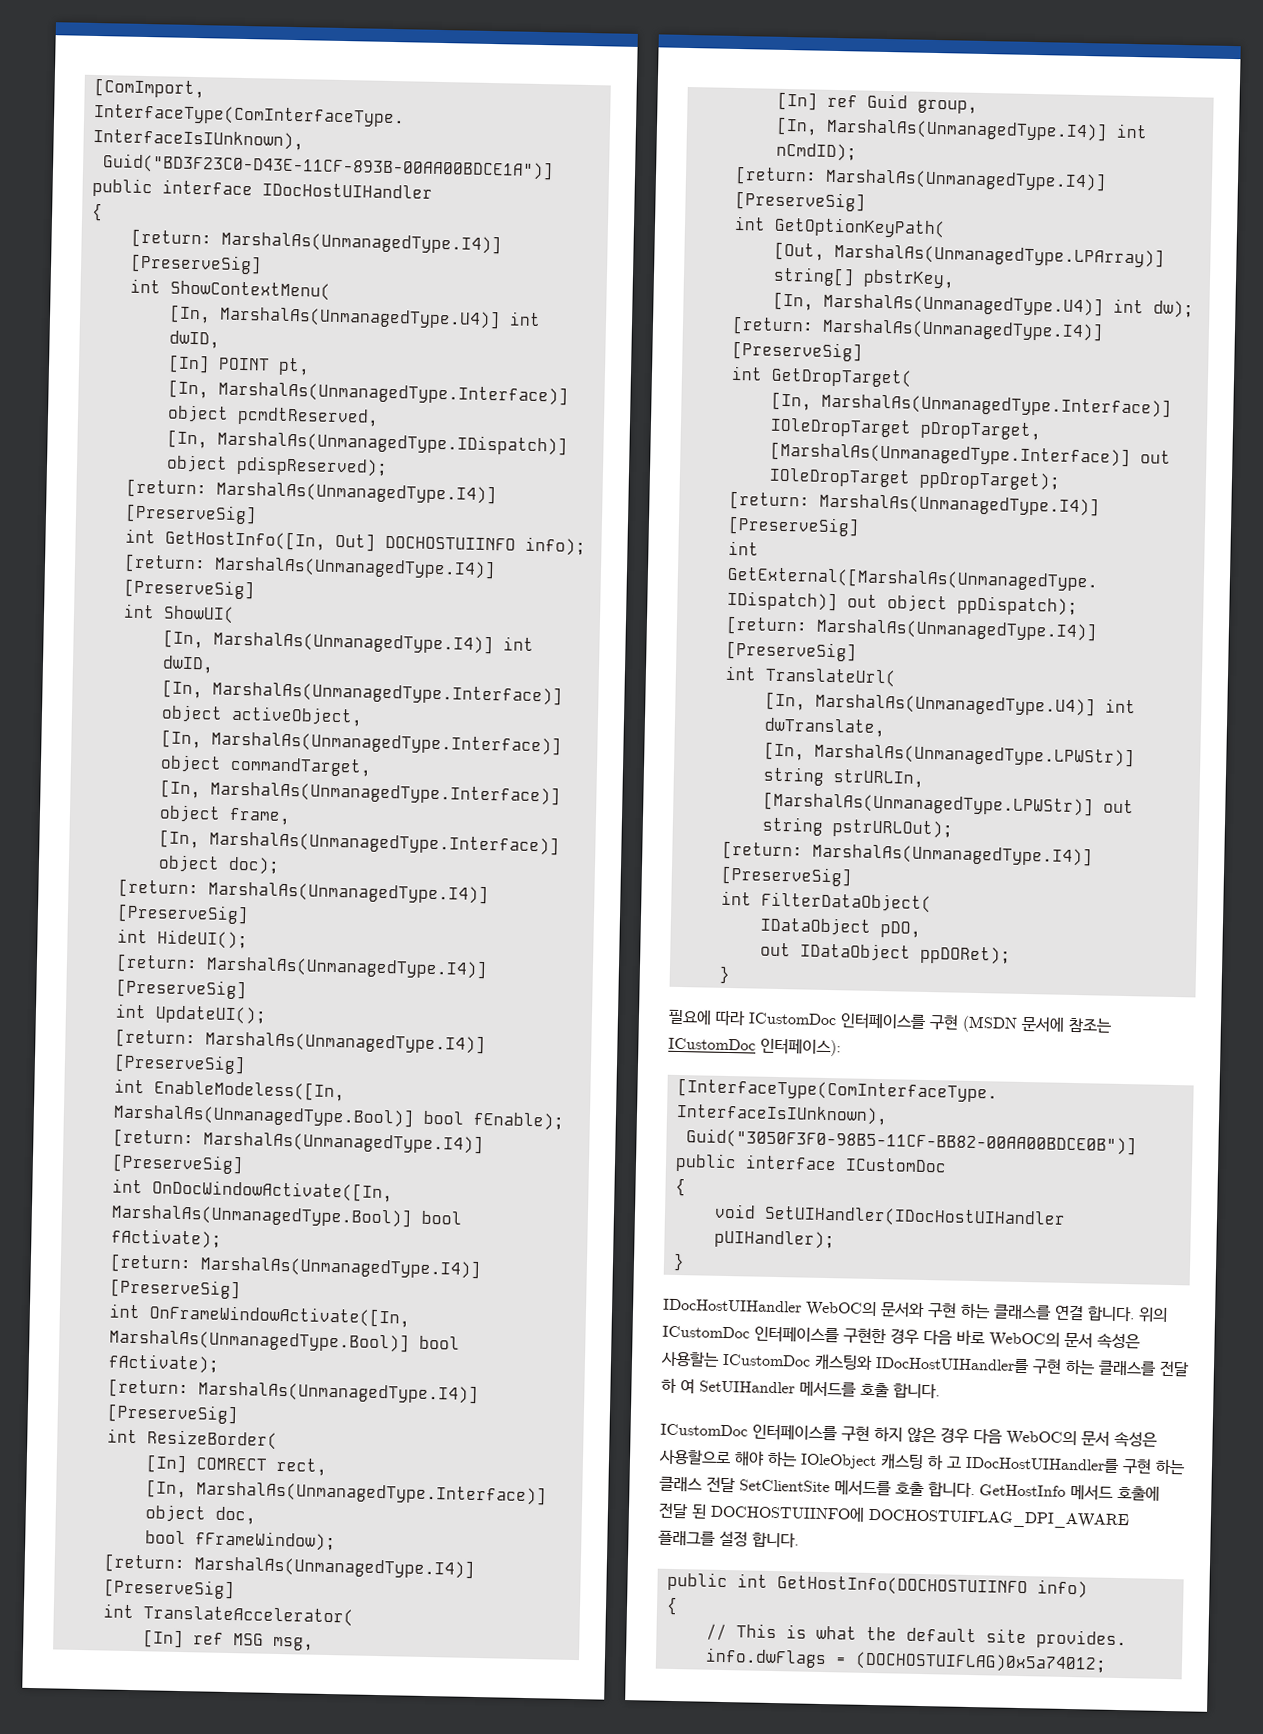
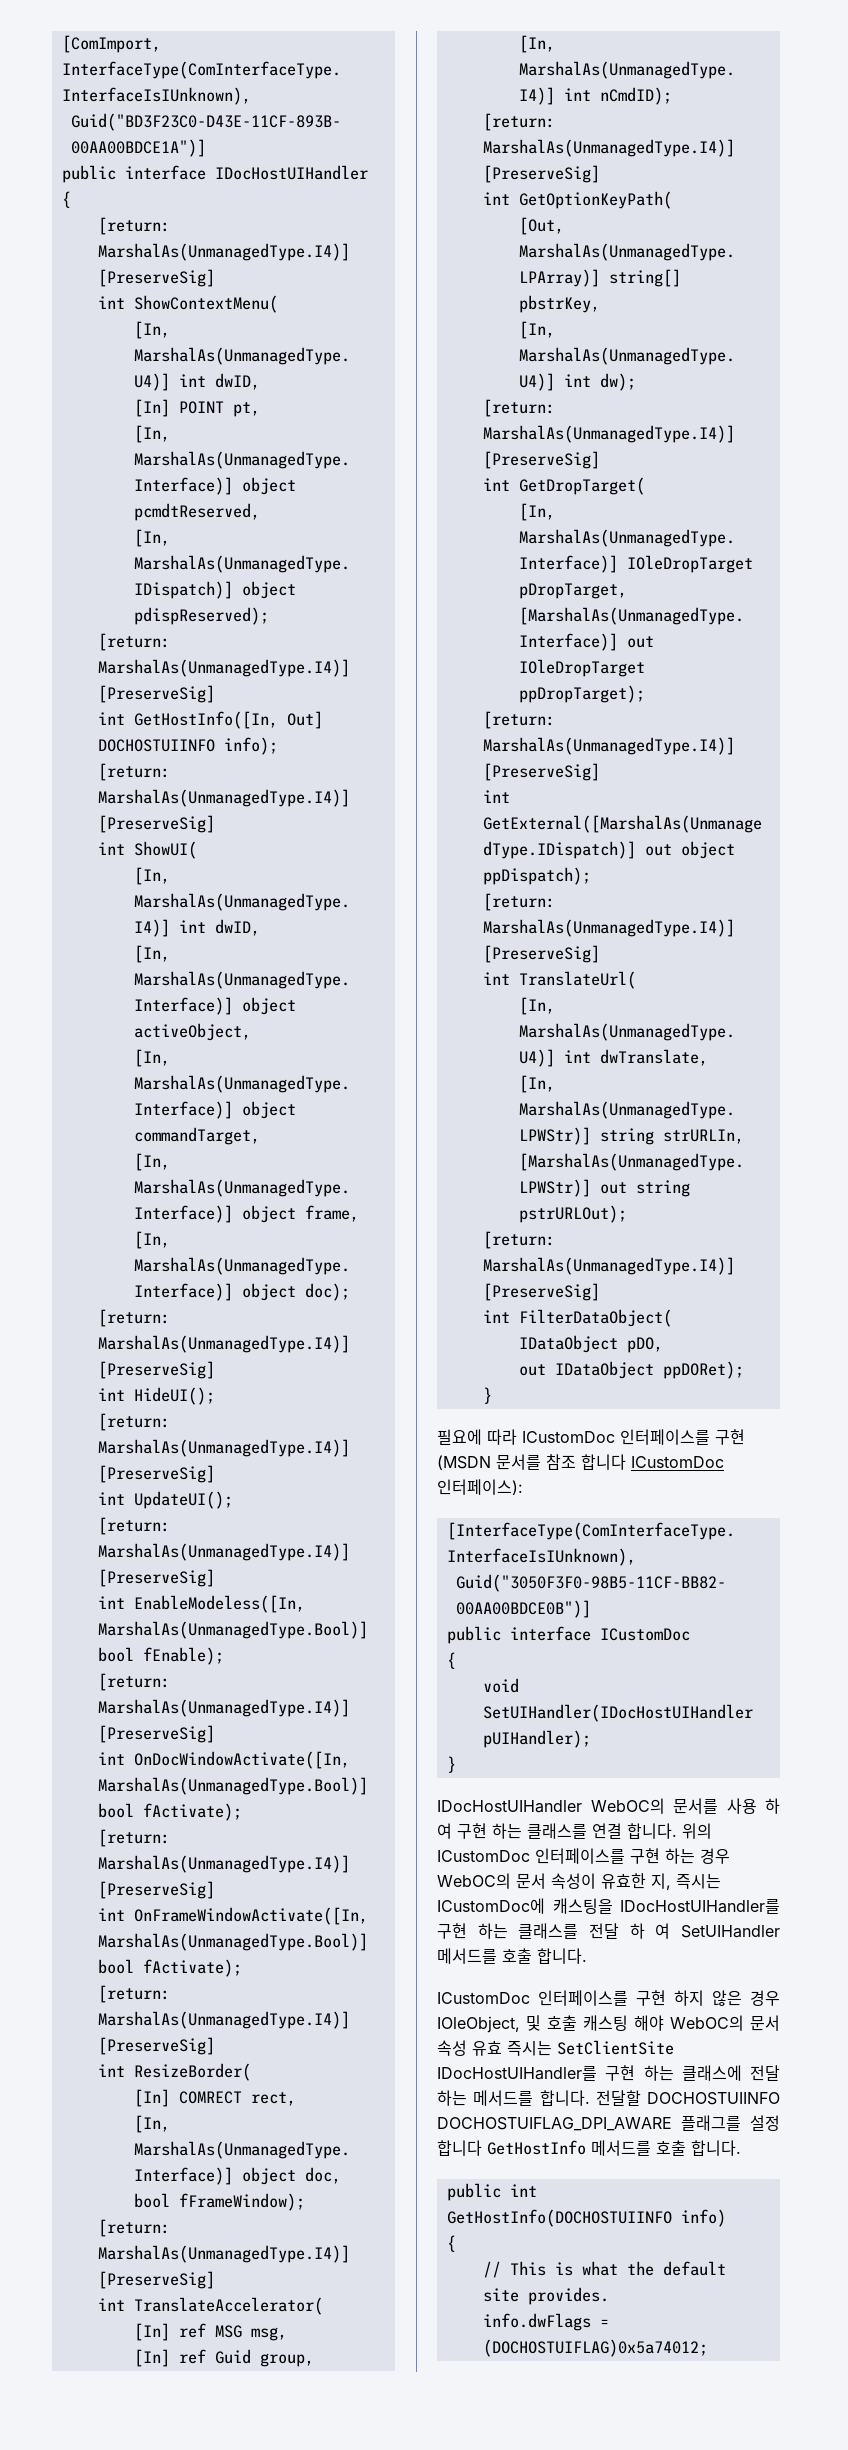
- 필요에 따라 ICustomDoc 인터페이스를 구현 (MSDN 문서에 참조는 ICustomDoc 인터페이스):
+ 필요에 따라 ICustomDoc 인터페이스를 구현 (MSDN 문서를 참조 합니다 ICustomDoc 인터페이스):
- IDocHostUIHandler WebOC의 문서와 구현 하는 클래스를 연결 합니다.
+ IDocHostUIHandler WebOC의 문서를 사용 하 여 구현 하는 클래스를 연결 합니다.
- 위의 ICustomDoc 인터페이스를 구현한 경우 다음 바로 WebOC의 문서 속성은 사용할는 ICustomDoc 캐스팅와 IDocHostUIHandler를 구현 하는 클래스를 전달 하 여 SetUIHandler 메서드를 호출 합니다.
+ 위의 ICustomDoc 인터페이스를 구현 하는 경우 WebOC의 문서 속성이 유효한 지, 즉시는 ICustomDoc에 캐스팅을 IDocHostUIHandler를 구현 하는 클래스를 전달 하 여 SetUIHandler 메서드를 호출 합니다.
- ICustomDoc 인터페이스를 구현 하지 않은 경우 다음 WebOC의 문서 속성은 사용할으로 해야 하는 IOleObject 캐스팅 하 고 IDocHostUIHandler를 구현 하는 클래스 전달 SetClientSite 메서드를 호출 합니다. GetHostInfo 메서드 호출에 전달 된 DOCHOSTUIINFO에 DOCHOSTUIFLAG_DPI_AWARE 플래그를 설정 합니다.
+ ICustomDoc 인터페이스를 구현 하지 않은 경우 IOleObject, 및 호출 캐스팅 해야 WebOC의 문서 속성 유효 즉시는 SetClientSite IDocHostUIHandler를 구현 하는 클래스에 전달 하는 메서드를 합니다. 전달할 DOCHOSTUIINFO DOCHOSTUIFLAG_DPI_AWARE 플래그를 설정 합니다 GetHostInfo 메서드를 호출 합니다.

